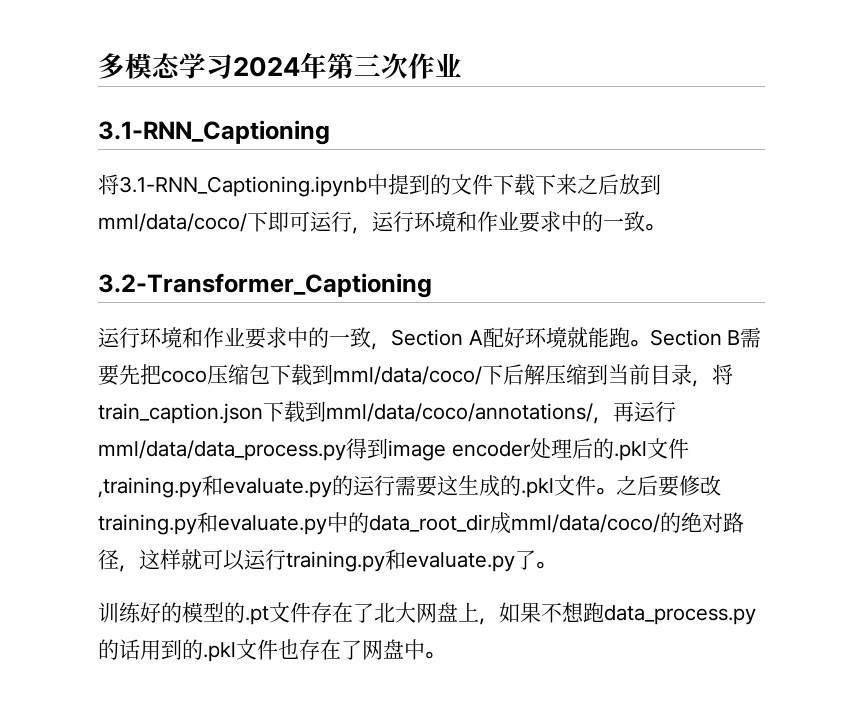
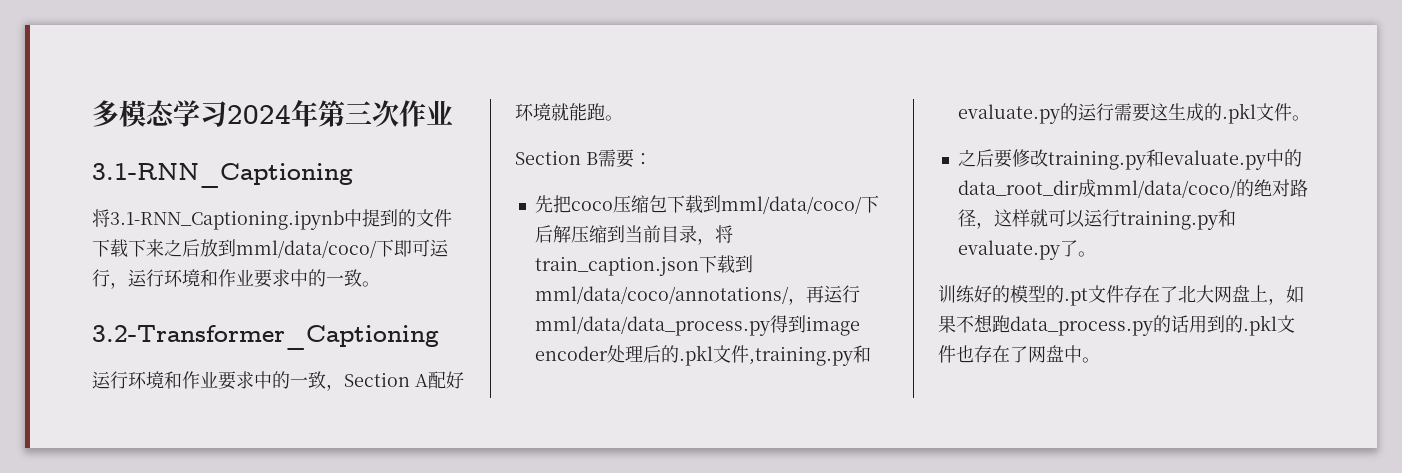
- 运行环境和作业要求中的一致，Section A配好环境就能跑。Section B需要先把coco压缩包下载到mml/data/coco/下后解压缩到当前目录，将train_caption.json下载到mml/data/coco/annotations/，再运行mml/data/data_process.py得到image encoder处理后的.pkl文件,training.py和evaluate.py的运行需要这生成的.pkl文件。之后要修改training.py和evaluate.py中的data_root_dir成mml/data/coco/的绝对路径，这样就可以运行training.py和evaluate.py了。
+ 运行环境和作业要求中的一致，Section A配好环境就能跑。
+ Section B需要：
+ 先把coco压缩包下载到mml/data/coco/下后解压缩到当前目录，将train_caption.json下载到mml/data/coco/annotations/，再运行mml/data/data_process.py得到image encoder处理后的.pkl文件,training.py和evaluate.py的运行需要这生成的.pkl文件。
+ 之后要修改training.py和evaluate.py中的data_root_dir成mml/data/coco/的绝对路径，这样就可以运行training.py和evaluate.py了。

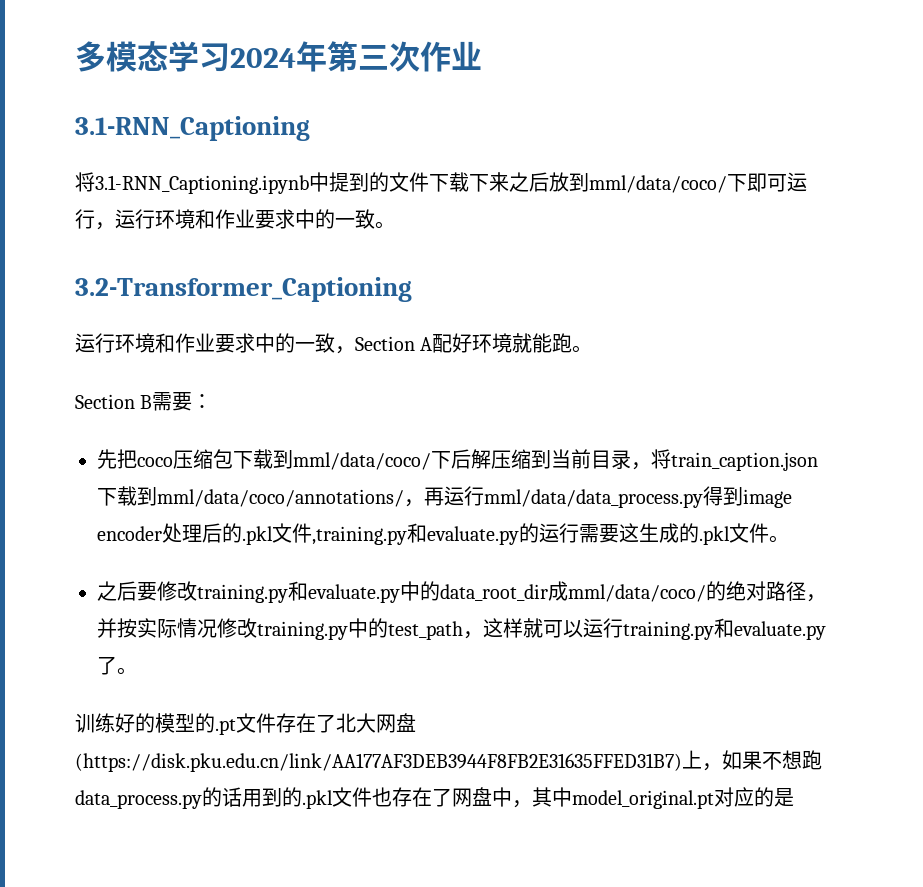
- 之后要修改training.py和evaluate.py中的data_root_dir成mml/data/coco/的绝对路径，这样就可以运行training.py和evaluate.py了。
+ 之后要修改training.py和evaluate.py中的data_root_dir成mml/data/coco/的绝对路径，并按实际情况修改training.py中的test_path，这样就可以运行training.py和evaluate.py了。
- 训练好的模型的.pt文件存在了北大网盘上，如果不想跑data_process.py的话用到的.pkl文件也存在了网盘中。
+ 训练好的模型的.pt文件存在了北大网盘(https://disk.pku.edu.cn/link/AA177AF3DEB3944F8FB2E31635FFED31B7)上，如果不想跑data_process.py的话用到的.pkl文件也存在了网盘中，其中model_original.pt对应的是

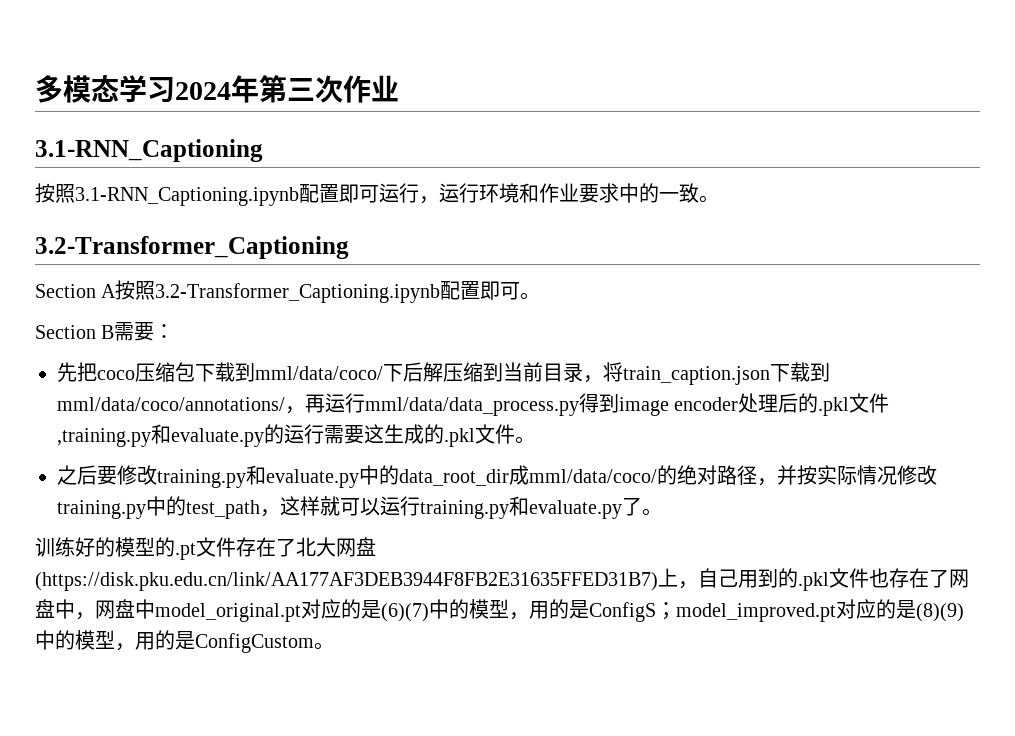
- 将3.1-RNN_Captioning.ipynb中提到的文件下载下来之后放到mml/data/coco/下即可运行，运行环境和作业要求中的一致。
+ 按照3.1-RNN_Captioning.ipynb配置即可运行，运行环境和作业要求中的一致。
- 运行环境和作业要求中的一致，Section A配好环境就能跑。
+ Section A按照3.2-Transformer_Captioning.ipynb配置即可。
- 训练好的模型的.pt文件存在了北大网盘(https://disk.pku.edu.cn/link/AA177AF3DEB3944F8FB2E31635FFED31B7)上，如果不想跑data_process.py的话用到的.pkl文件也存在了网盘中，其中model_original.pt对应的是
+ 训练好的模型的.pt文件存在了北大网盘(https://disk.pku.edu.cn/link/AA177AF3DEB3944F8FB2E31635FFED31B7)上，自己用到的.pkl文件也存在了网盘中，网盘中model_original.pt对应的是(6)(7)中的模型，用的是ConfigS；model_improved.pt对应的是(8)(9)中的模型，用的是ConfigCustom。

